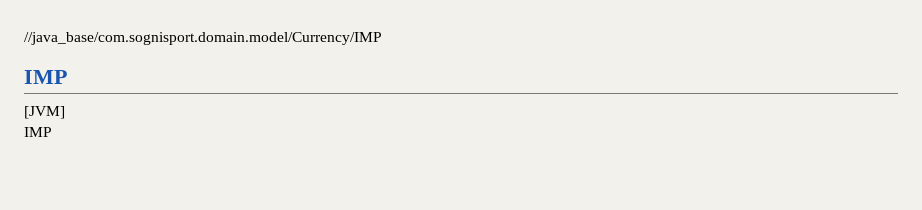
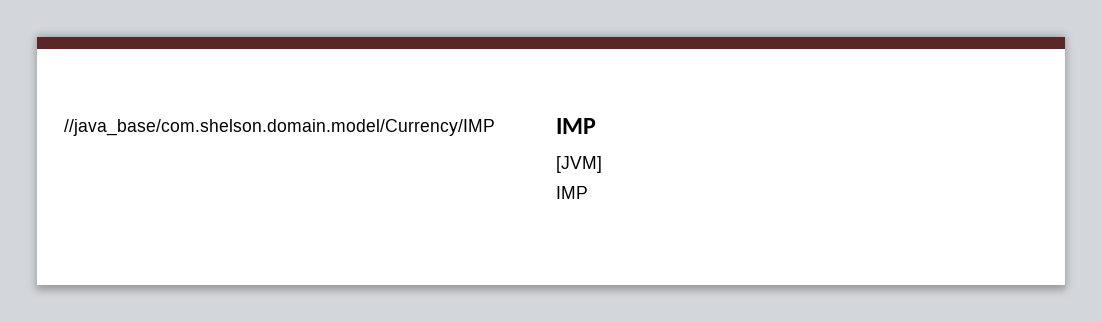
- //java_base/com.sognisport.domain.model/Currency/IMP
+ //java_base/com.shelson.domain.model/Currency/IMP

